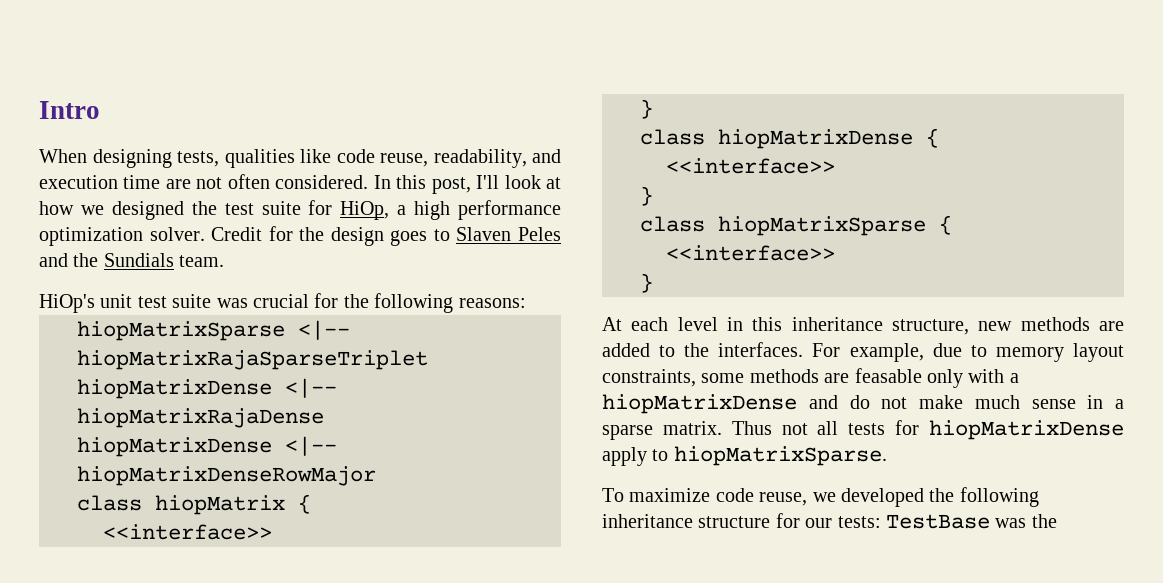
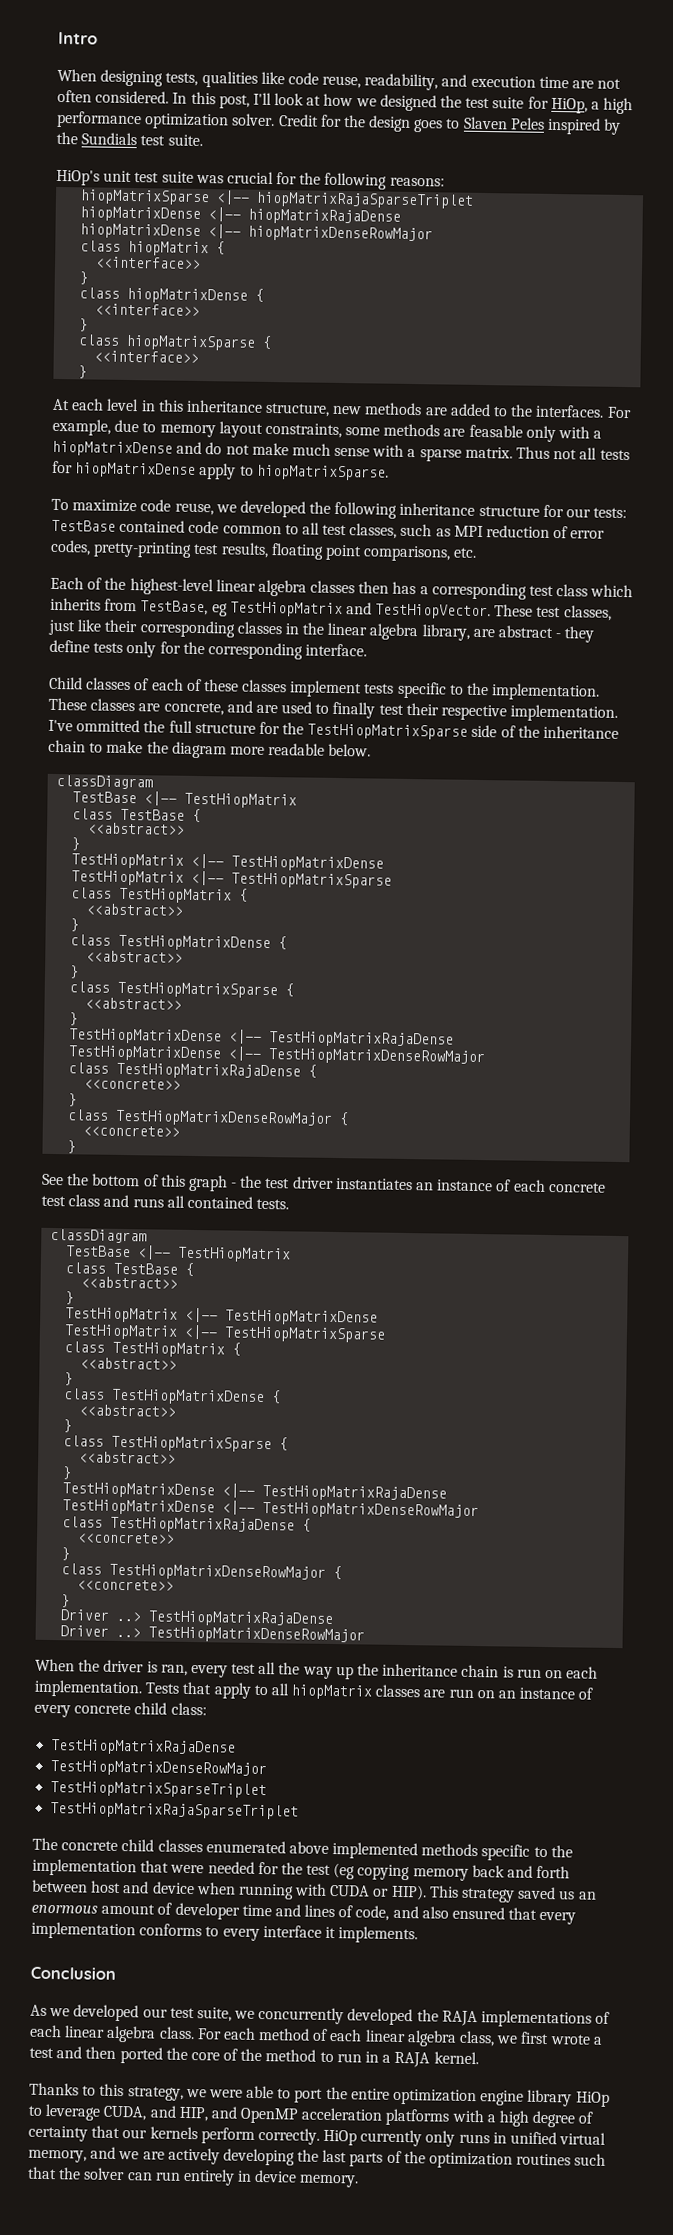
- Credit for the design goes to Slaven Peles and the Sundials team.
+ Credit for the design goes to Slaven Peles inspired by the Sundials test suite.
- For example, due to memory layout constraints, some methods are feasable only with a hiopMatrixDense and do not make much sense in a sparse matrix.
+ For example, due to memory layout constraints, some methods are feasable only with a hiopMatrixDense and do not make much sense with a sparse matrix.
- To maximize code reuse, we developed the following inheritance structure for our tests: TestBase was the
+ To maximize code reuse, we developed the following inheritance structure for our tests: TestBase contained code common to all test classes, such as MPI reduction of error codes, pretty-printing test results, floating point comparisons, etc.
+ Each of the highest-level linear algebra classes then has a corresponding test class which inherits from TestBase, eg TestHiopMatrix and TestHiopVector. These test classes, just like their corresponding classes in the linear algebra library, are abstract - they define tests only for the corresponding interface.
+ Child classes of each of these classes implement tests specific to the implementation. These classes are concrete, and are used to finally test their respective implementation. I've ommitted the full structure for the TestHiopMatrixSparse side of the inheritance chain to make the diagram more readable below.
+ classDiagram
+ TestBase <|-- TestHiopMatrix
+ class TestBase {
+ <<abstract>>
+ }
+ TestHiopMatrix <|-- TestHiopMatrixDense
+ TestHiopMatrix <|-- TestHiopMatrixSparse
+ class TestHiopMatrix {
+ <<abstract>>
+ }
+ class TestHiopMatrixDense {
+ <<abstract>>
+ }
+ class TestHiopMatrixSparse {
+ <<abstract>>
+ }
+ TestHiopMatrixDense <|-- TestHiopMatrixRajaDense
+ TestHiopMatrixDense <|-- TestHiopMatrixDenseRowMajor
+ class TestHiopMatrixRajaDense {
+ <<concrete>>
+ }
+ class TestHiopMatrixDenseRowMajor {
+ <<concrete>>
+ }
+ See the bottom of this graph - the test driver instantiates an instance of each concrete test class and runs all contained tests.
+ classDiagram
+ TestBase <|-- TestHiopMatrix
+ class TestBase {
+ <<abstract>>
+ }
+ TestHiopMatrix <|-- TestHiopMatrixDense
+ TestHiopMatrix <|-- TestHiopMatrixSparse
+ class TestHiopMatrix {
+ <<abstract>>
+ }
+ class TestHiopMatrixDense {
+ <<abstract>>
+ }
+ class TestHiopMatrixSparse {
+ <<abstract>>
+ }
+ TestHiopMatrixDense <|-- TestHiopMatrixRajaDense
+ TestHiopMatrixDense <|-- TestHiopMatrixDenseRowMajor
+ class TestHiopMatrixRajaDense {
+ <<concrete>>
+ }
+ class TestHiopMatrixDenseRowMajor {
+ <<concrete>>
+ }
+ Driver ..> TestHiopMatrixRajaDense
+ Driver ..> TestHiopMatrixDenseRowMajor
+ When the driver is ran, every test all the way up the inheritance chain is run on each implementation. Tests that apply to all hiopMatrix classes are run on an instance of every concrete child class:
+ TestHiopMatrixRajaDense
+ TestHiopMatrixDenseRowMajor
+ TestHiopMatrixSparseTriplet
+ TestHiopMatrixRajaSparseTriplet
+ The concrete child classes enumerated above implemented methods specific to the implementation that were needed for the test (eg copying memory back and forth between host and device when running with CUDA or HIP). This strategy saved us an enormous amount of developer time and lines of code, and also ensured that every implementation conforms to every interface it implements.
+ Conclusion
+ As we developed our test suite, we concurrently developed the RAJA implementations of each linear algebra class. For each method of each linear algebra class, we first wrote a test and then ported the core of the method to run in a RAJA kernel.
+ Thanks to this strategy, we were able to port the entire optimization engine library HiOp to leverage CUDA, and HIP, and OpenMP acceleration platforms with a high degree of certainty that our kernels perform correctly. HiOp currently only runs in unified virtual memory, and we are actively developing the last parts of the optimization routines such that the solver can run entirely in device memory.

